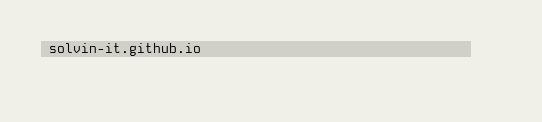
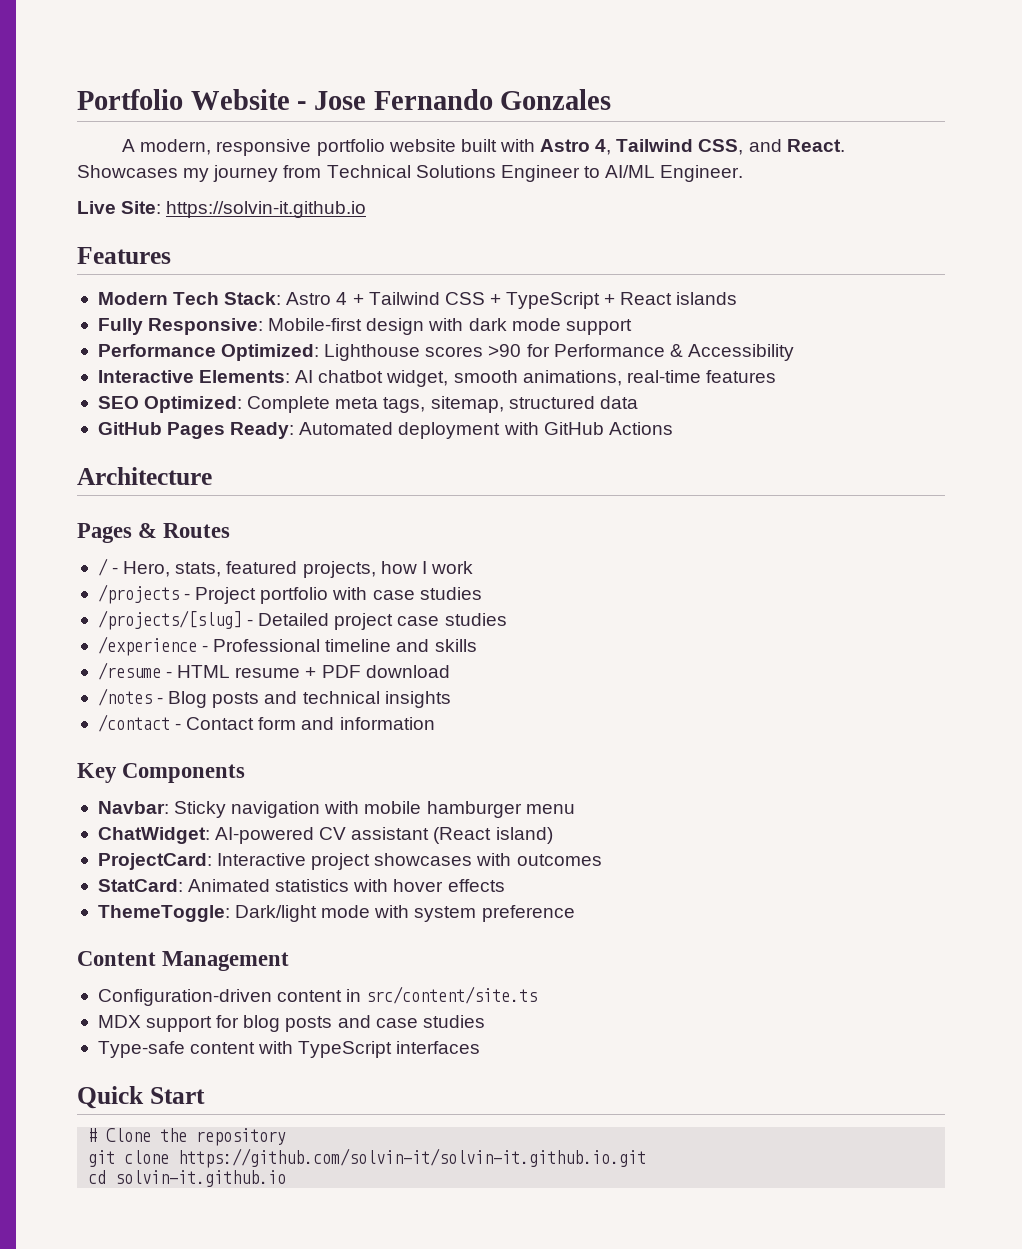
- solvin-it.github.io
+ Portfolio Website - Jose Fernando Gonzales
+ A modern, responsive portfolio website built with Astro 4, Tailwind CSS, and React. Showcases my journey from Technical Solutions Engineer to AI/ML Engineer.
+ Live Site: https://solvin-it.github.io
+ Features
+ Modern Tech Stack: Astro 4 + Tailwind CSS + TypeScript + React islands
+ Fully Responsive: Mobile-first design with dark mode support
+ Performance Optimized: Lighthouse scores >90 for Performance & Accessibility
+ Interactive Elements: AI chatbot widget, smooth animations, real-time features
+ SEO Optimized: Complete meta tags, sitemap, structured data
+ GitHub Pages Ready: Automated deployment with GitHub Actions
+ Architecture
+ Pages & Routes
+ / - Hero, stats, featured projects, how I work
+ /projects - Project portfolio with case studies
+ /projects/[slug] - Detailed project case studies
+ /experience - Professional timeline and skills
+ /resume - HTML resume + PDF download
+ /notes - Blog posts and technical insights
+ /contact - Contact form and information
+ Key Components
+ Navbar: Sticky navigation with mobile hamburger menu
+ ChatWidget: AI-powered CV assistant (React island)
+ ProjectCard: Interactive project showcases with outcomes
+ StatCard: Animated statistics with hover effects
+ ThemeToggle: Dark/light mode with system preference
+ Content Management
+ Configuration-driven content in src/content/site.ts
+ MDX support for blog posts and case studies
+ Type-safe content with TypeScript interfaces
+ Quick Start
+ # Clone the repository
+ git clone https://github.com/solvin-it/solvin-it.github.io.git
+ cd solvin-it.github.io

